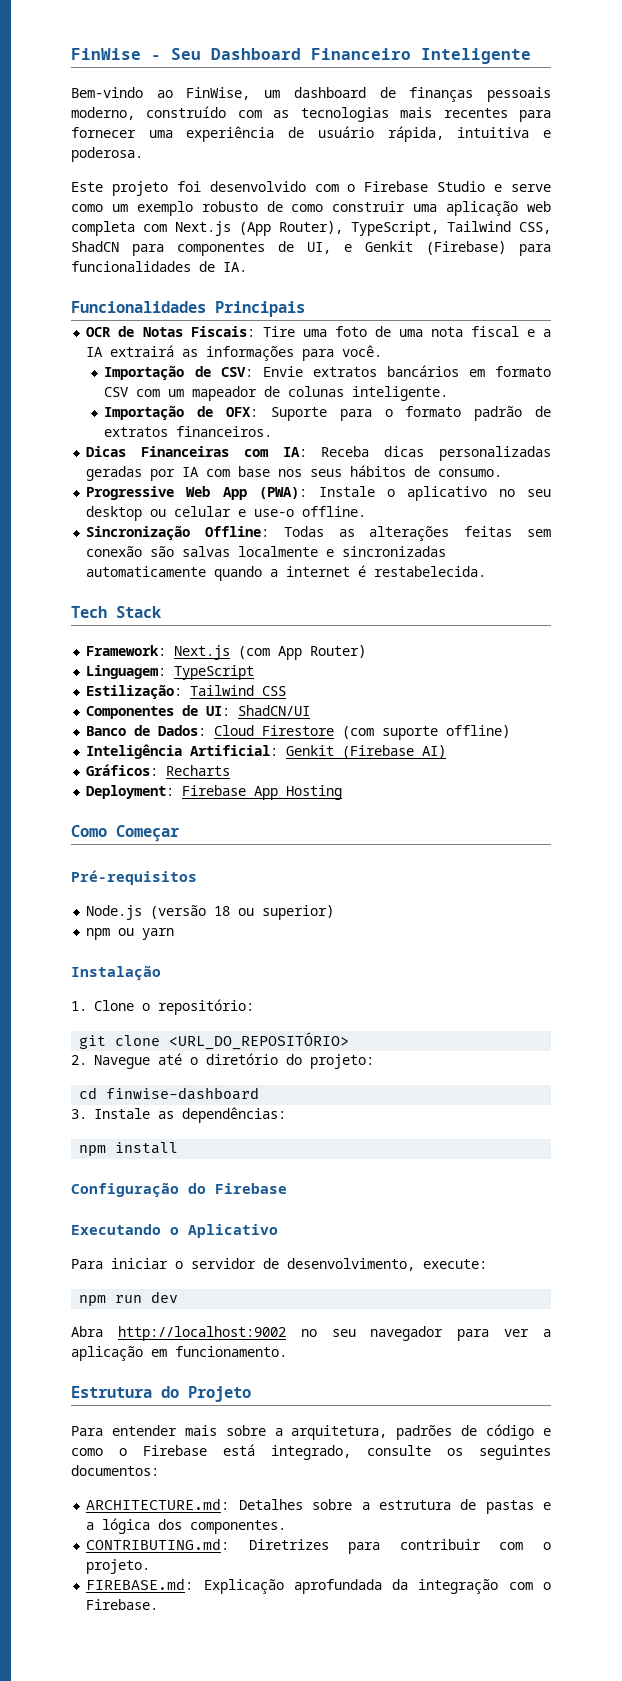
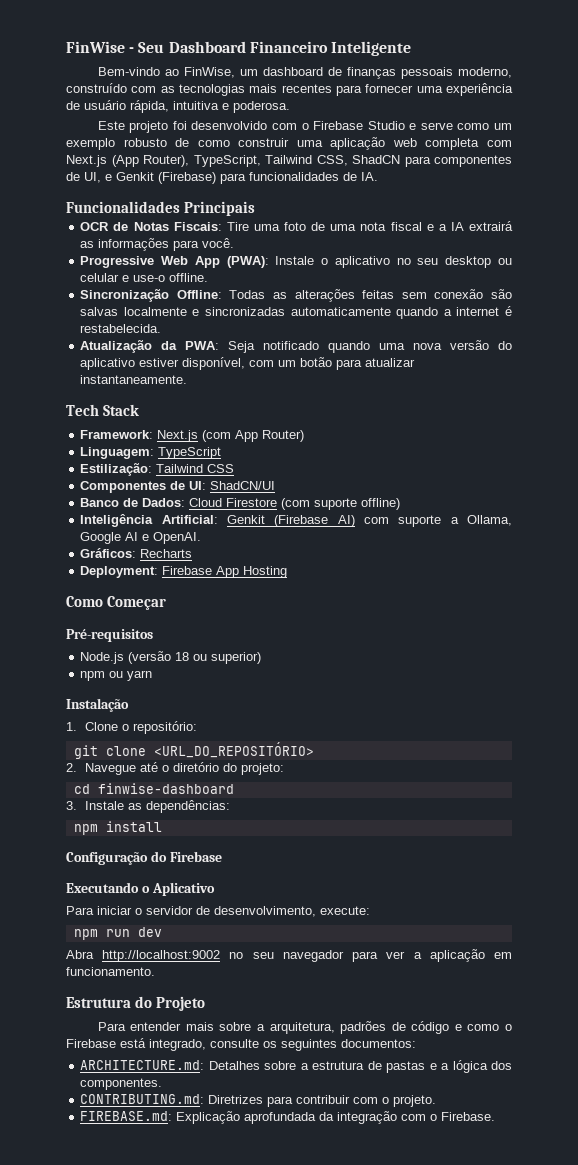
- Importação de CSV: Envie extratos bancários em formato CSV com um mapeador de colunas inteligente.
- Importação de OFX: Suporte para o formato padrão de extratos financeiros.
- Dicas Financeiras com IA: Receba dicas personalizadas geradas por IA com base nos seus hábitos de consumo.
+ Atualização da PWA: Seja notificado quando uma nova versão do aplicativo estiver disponível, com um botão para atualizar instantaneamente.
- Inteligência Artificial: Genkit (Firebase AI)
+ Inteligência Artificial: Genkit (Firebase AI) com suporte a Ollama, Google AI e OpenAI.

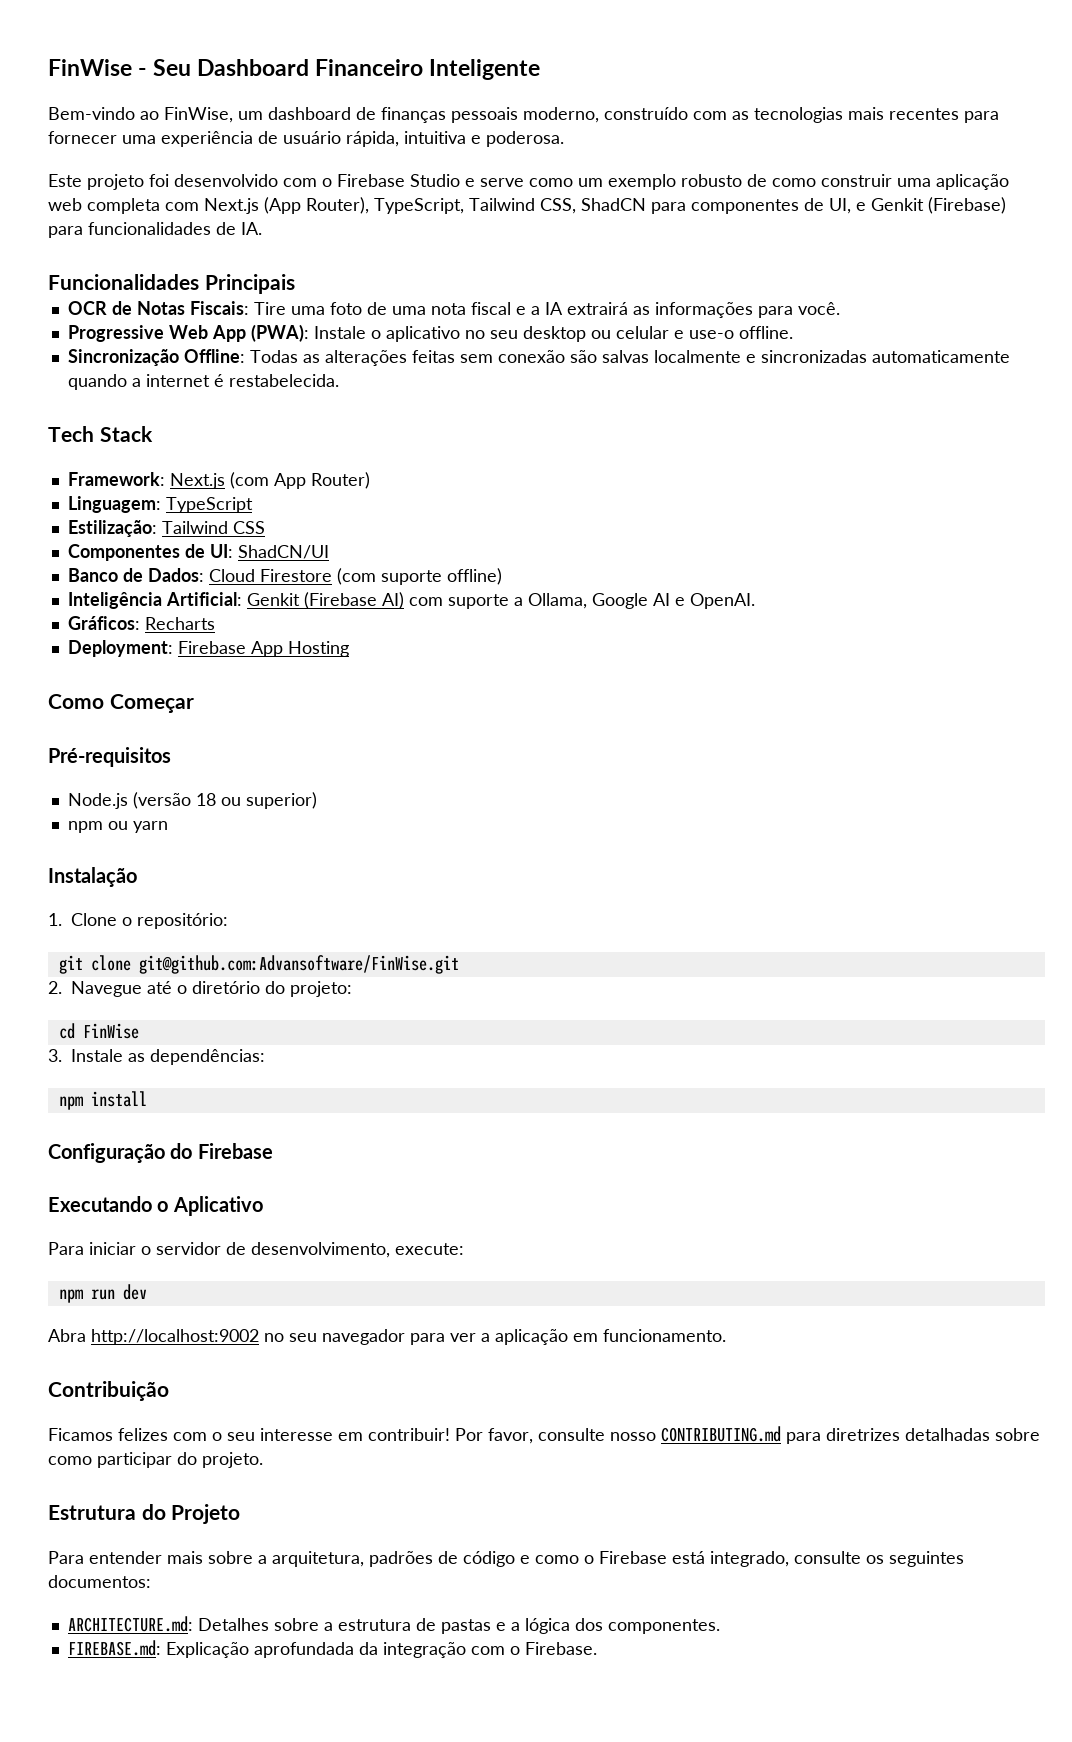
- Atualização da PWA: Seja notificado quando uma nova versão do aplicativo estiver disponível, com um botão para atualizar instantaneamente.
- git clone <URL_DO_REPOSITÓRIO>
+ git clone git@github.com:Advansoftware/FinWise.git
- cd finwise-dashboard
+ cd FinWise
+ Contribuição
+ Ficamos felizes com o seu interesse em contribuir! Por favor, consulte nosso CONTRIBUTING.md para diretrizes detalhadas sobre como participar do projeto.
- CONTRIBUTING.md: Diretrizes para contribuir com o projeto.

